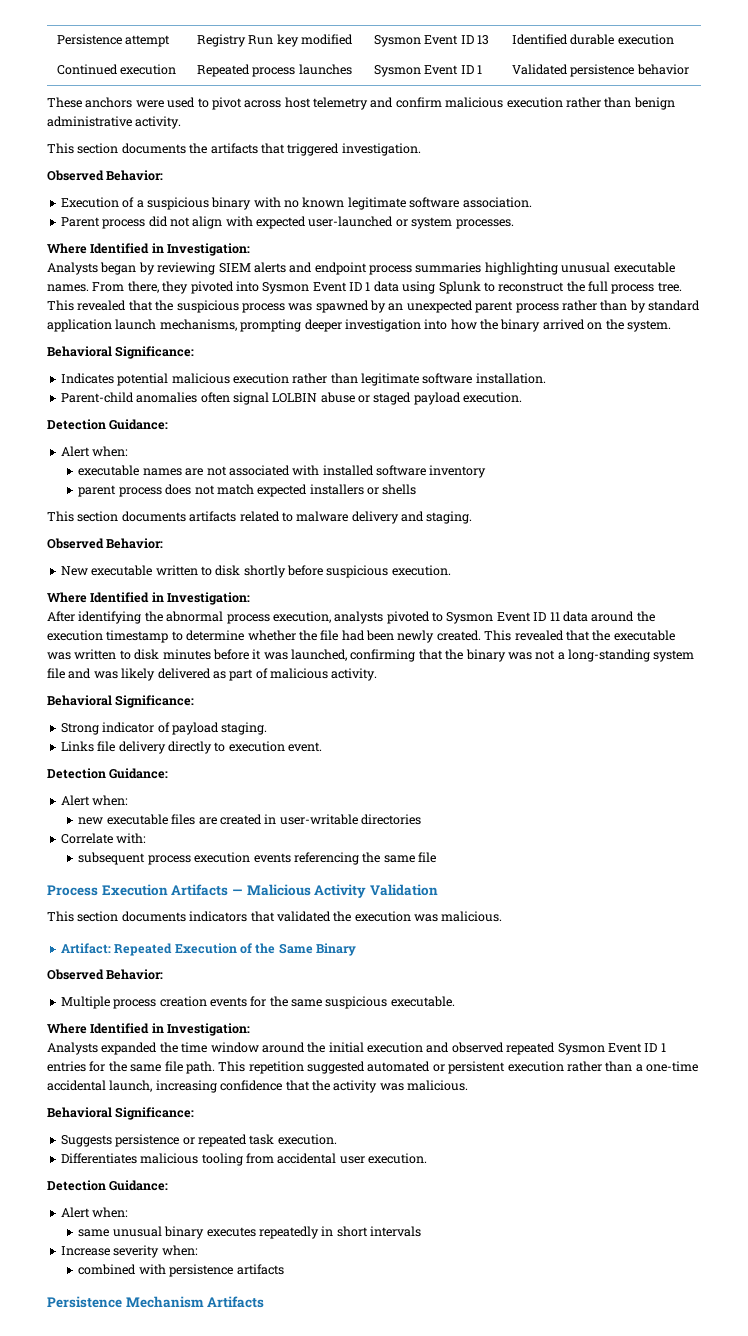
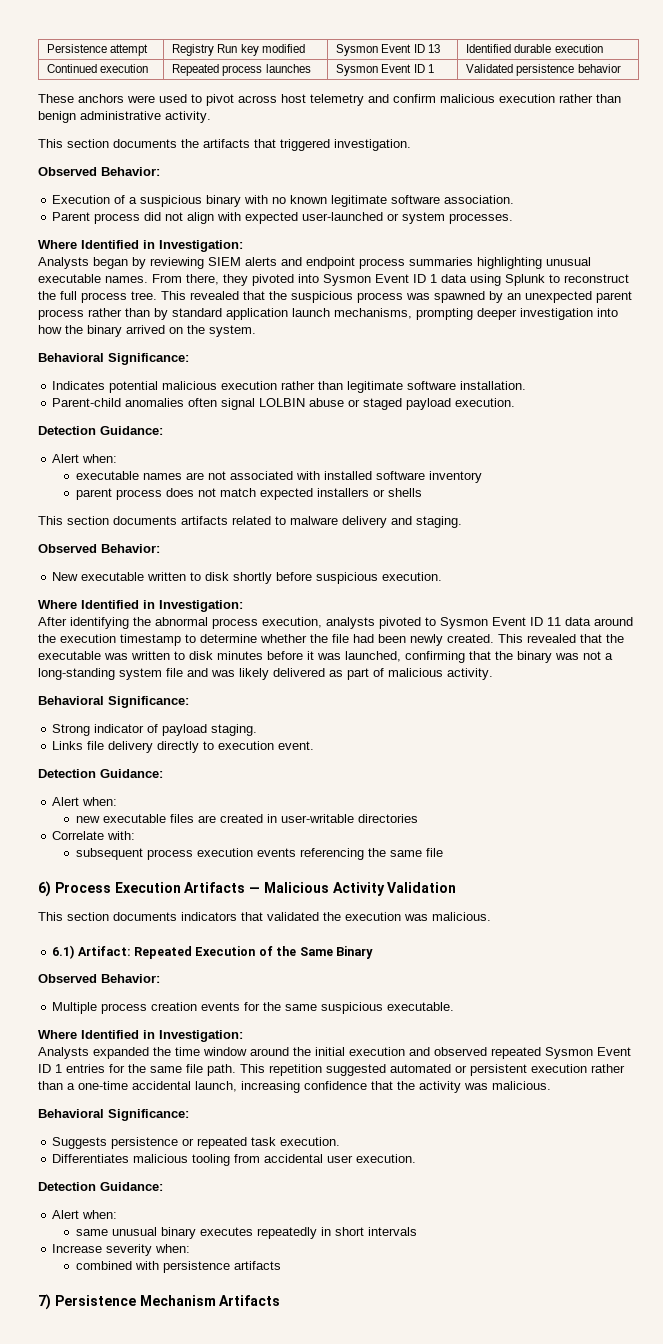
- Process Execution Artifacts — Malicious Activity Validation
+ 6) Process Execution Artifacts — Malicious Activity Validation
- Artifact: Repeated Execution of the Same Binary
+ 6.1) Artifact: Repeated Execution of the Same Binary
- Persistence Mechanism Artifacts
+ 7) Persistence Mechanism Artifacts

